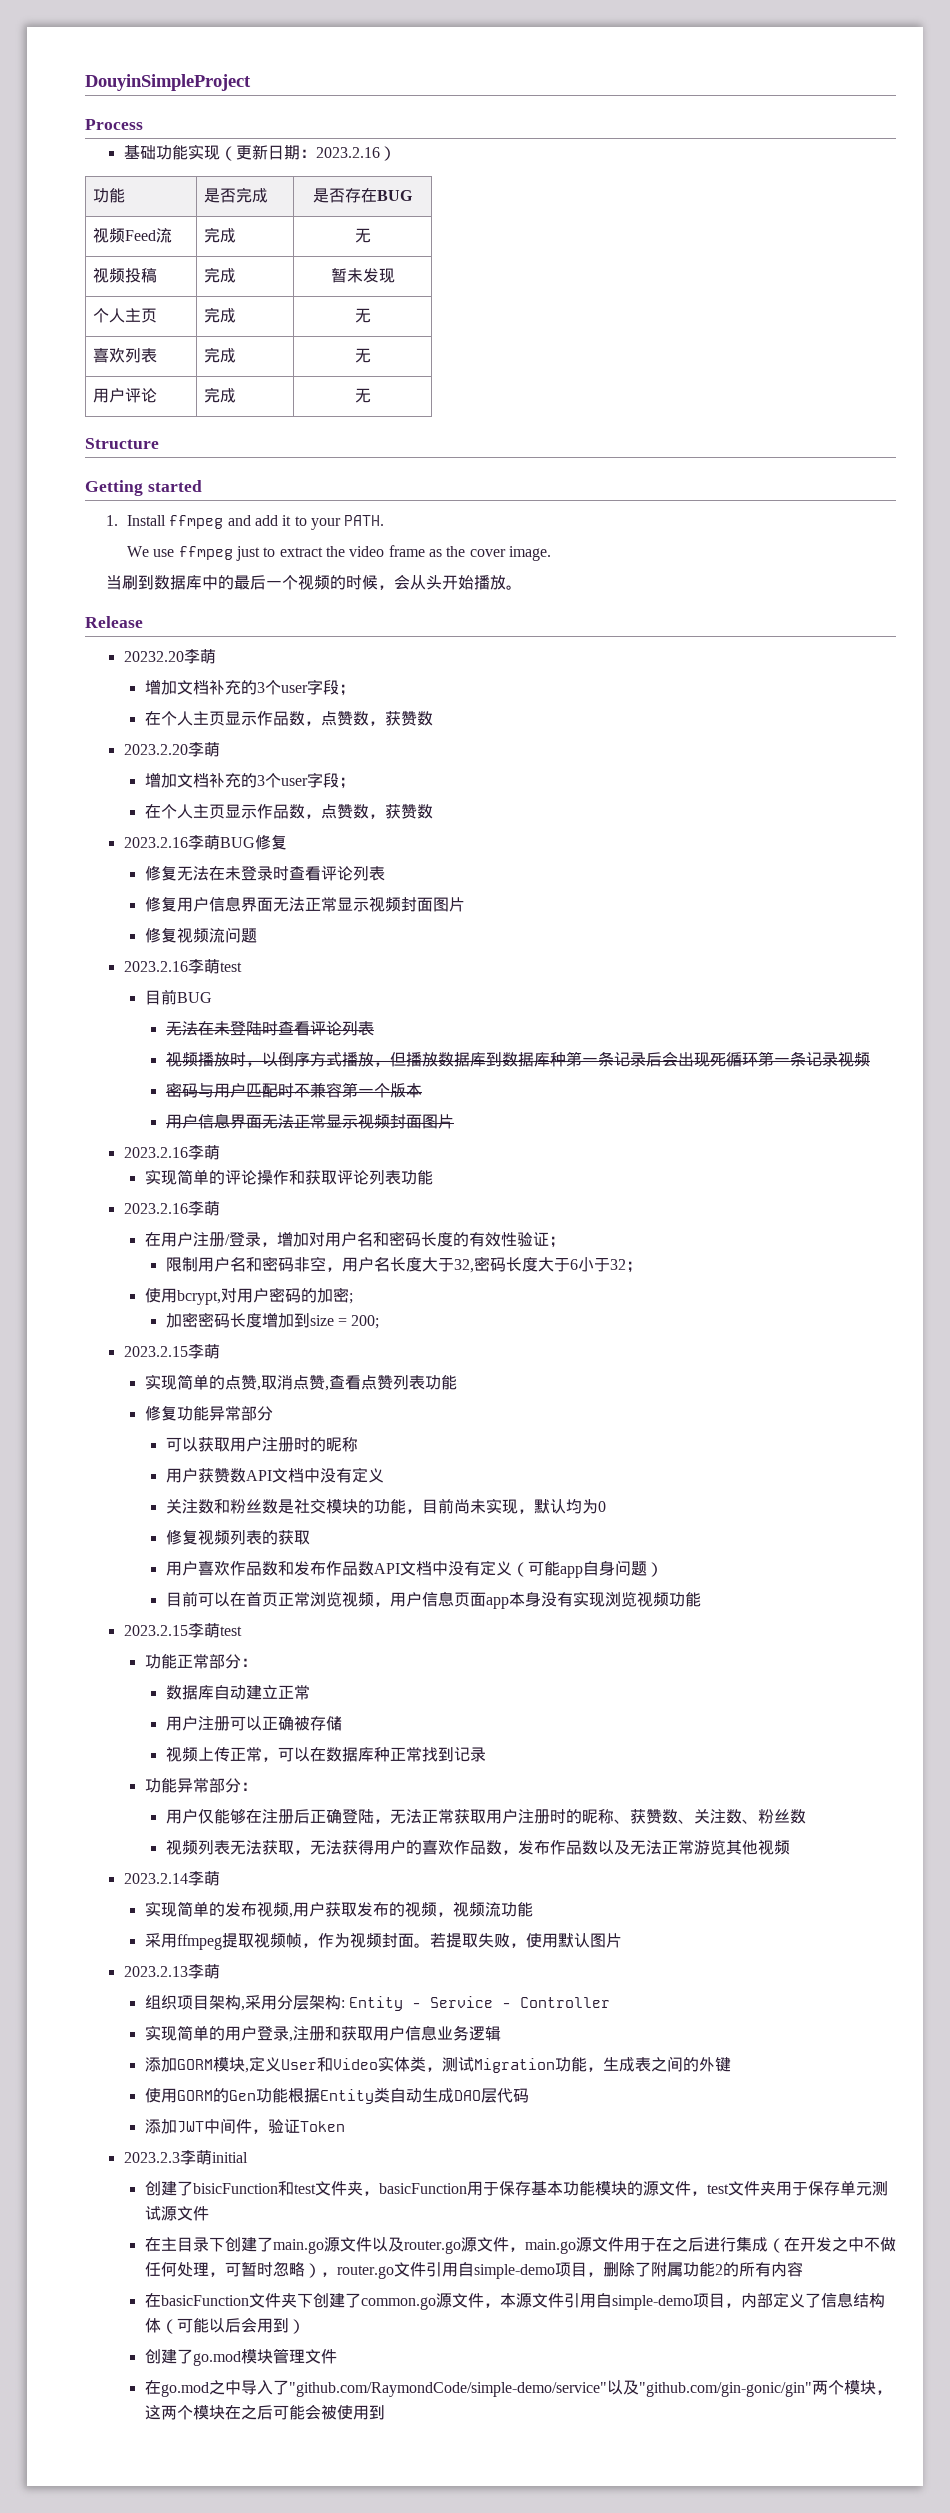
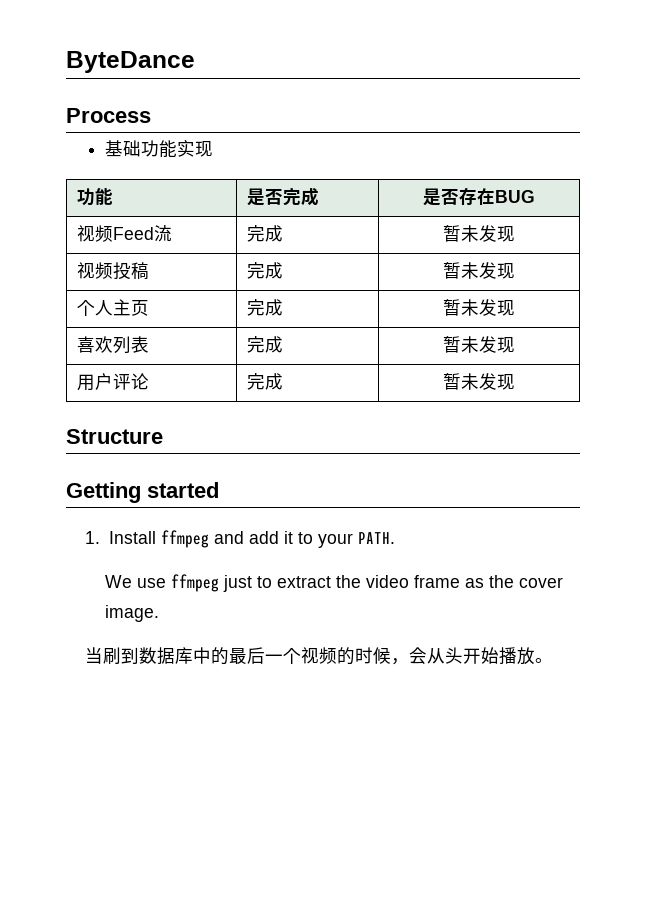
- DouyinSimpleProject
+ ByteDance
- 基础功能实现（更新日期：2023.2.16）
+ 基础功能实现
- 视频Feed流 | 完成 | 无
+ 视频Feed流 | 完成 | 暂未发现
- 个人主页 | 完成 | 无
+ 个人主页 | 完成 | 暂未发现
- 喜欢列表 | 完成 | 无
+ 喜欢列表 | 完成 | 暂未发现
- 用户评论 | 完成 | 无
+ 用户评论 | 完成 | 暂未发现
- Release
- 20232.20李萌
- 增加文档补充的3个user字段；
- 在个人主页显示作品数，点赞数，获赞数
- 2023.2.20李萌
- 增加文档补充的3个user字段；
- 在个人主页显示作品数，点赞数，获赞数
- 2023.2.16李萌BUG修复
- 修复无法在未登录时查看评论列表
- 修复用户信息界面无法正常显示视频封面图片
- 修复视频流问题
- 2023.2.16李萌test
- 目前BUG
- 无法在未登陆时查看评论列表
- 视频播放时，以倒序方式播放，但播放数据库到数据库种第一条记录后会出现死循环第一条记录视频
- 密码与用户匹配时不兼容第一个版本
- 用户信息界面无法正常显示视频封面图片
- 2023.2.16李萌
- 实现简单的评论操作和获取评论列表功能
- 2023.2.16李萌
- 在用户注册/登录，增加对用户名和密码长度的有效性验证；
- 限制用户名和密码非空，用户名长度大于32,密码长度大于6小于32；
- 使用bcrypt,对用户密码的加密;
- 加密密码长度增加到size = 200;
- 2023.2.15李萌
- 实现简单的点赞,取消点赞,查看点赞列表功能
- 修复功能异常部分
- 可以获取用户注册时的昵称
- 用户获赞数API文档中没有定义
- 关注数和粉丝数是社交模块的功能，目前尚未实现，默认均为0
- 修复视频列表的获取
- 用户喜欢作品数和发布作品数API文档中没有定义（可能app自身问题）
- 目前可以在首页正常浏览视频，用户信息页面app本身没有实现浏览视频功能
- 2023.2.15李萌test
- 功能正常部分：
- 数据库自动建立正常
- 用户注册可以正确被存储
- 视频上传正常，可以在数据库种正常找到记录
- 功能异常部分：
- 用户仅能够在注册后正确登陆，无法正常获取用户注册时的昵称、获赞数、关注数、粉丝数
- 视频列表无法获取，无法获得用户的喜欢作品数，发布作品数以及无法正常游览其他视频
- 2023.2.14李萌
- 实现简单的发布视频,用户获取发布的视频，视频流功能
- 采用ffmpeg提取视频帧，作为视频封面。若提取失败，使用默认图片
- 2023.2.13李萌
- 组织项目架构,采用分层架构: Entity - Service - Controller
- 实现简单的用户登录,注册和获取用户信息业务逻辑
- 添加GORM模块,定义User和Video实体类，测试Migration功能，生成表之间的外键
- 使用GORM的Gen功能根据Entity类自动生成DAO层代码
- 添加JWT中间件，验证Token
- 2023.2.3李萌initial
- 创建了bisicFunction和test文件夹，basicFunction用于保存基本功能模块的源文件，test文件夹用于保存单元测试源文件
- 在主目录下创建了main.go源文件以及router.go源文件，main.go源文件用于在之后进行集成（在开发之中不做任何处理，可暂时忽略），router.go文件引用自simple-demo项目，删除了附属功能2的所有内容
- 在basicFunction文件夹下创建了common.go源文件，本源文件引用自simple-demo项目，内部定义了信息结构体（可能以后会用到）
- 创建了go.mod模块管理文件
- 在go.mod之中导入了"github.com/RaymondCode/simple-demo/service"以及"github.com/gin-gonic/gin"两个模块，这两个模块在之后可能会被使用到

